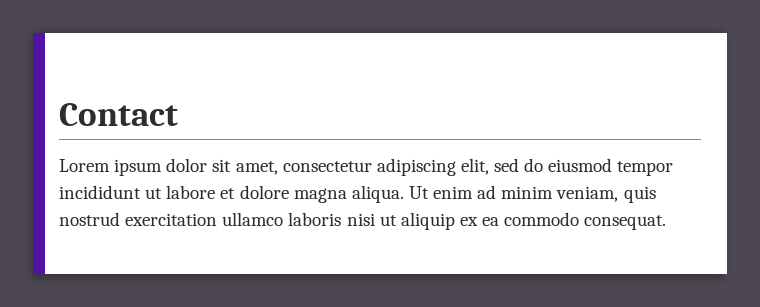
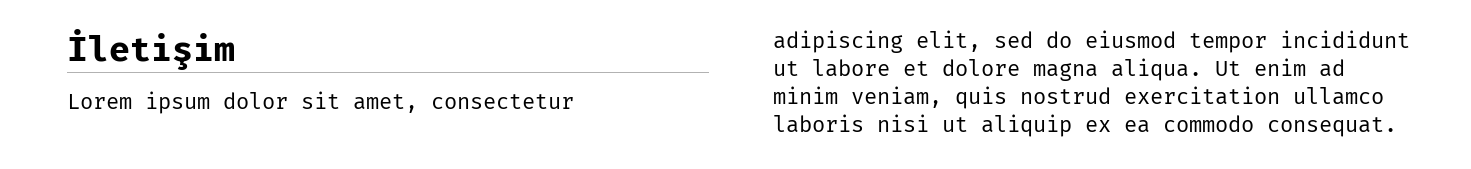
- Contact
+ İletişim

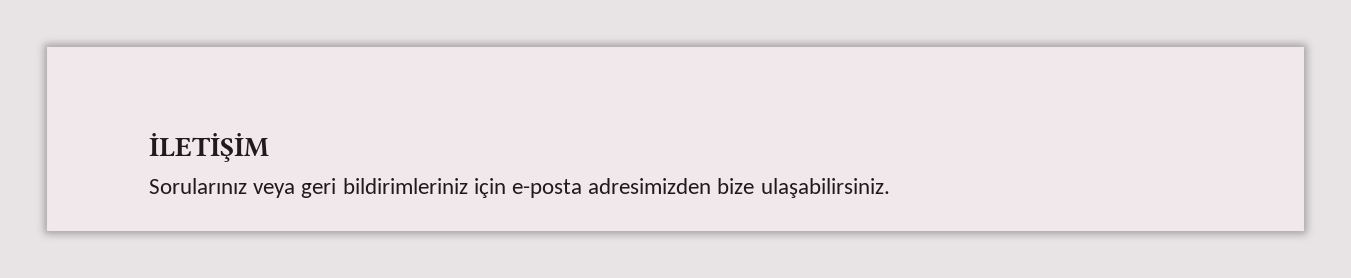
- İletişim
- Lorem ipsum dolor sit amet, consectetur adipiscing elit, sed do eiusmod tempor incididunt ut labore et dolore magna aliqua. Ut enim ad minim veniam, quis nostrud exercitation ullamco laboris nisi ut aliquip ex ea commodo consequat.
+ İLETİŞİM
+ Sorularınız veya geri bildirimleriniz için e-posta adresimizden bize ulaşabilirsiniz.

